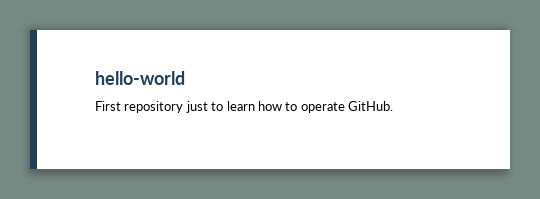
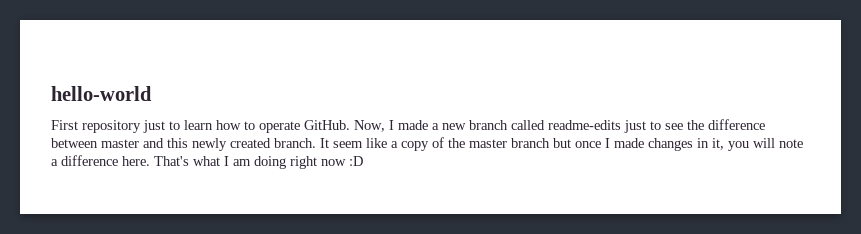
+ Now, I made a new branch called readme-edits just to see the difference between master and this newly created branch. It seem like a copy of the master branch but once I made changes in it, you will note a difference here. That's what I am doing right now :D

